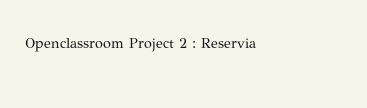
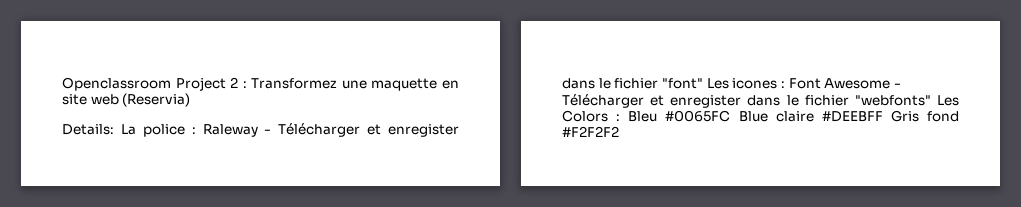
- Openclassroom Project 2 : Reservia
+ Openclassroom Project 2 : Transformez une maquette en site web (Reservia)
+ Details: La police : Raleway - Télécharger et enregister dans le fichier "font" Les icones : Font Awesome - Télécharger et enregister dans le fichier "webfonts" Les Colors : Bleu #0065FC Blue claire #DEEBFF Gris fond #F2F2F2

